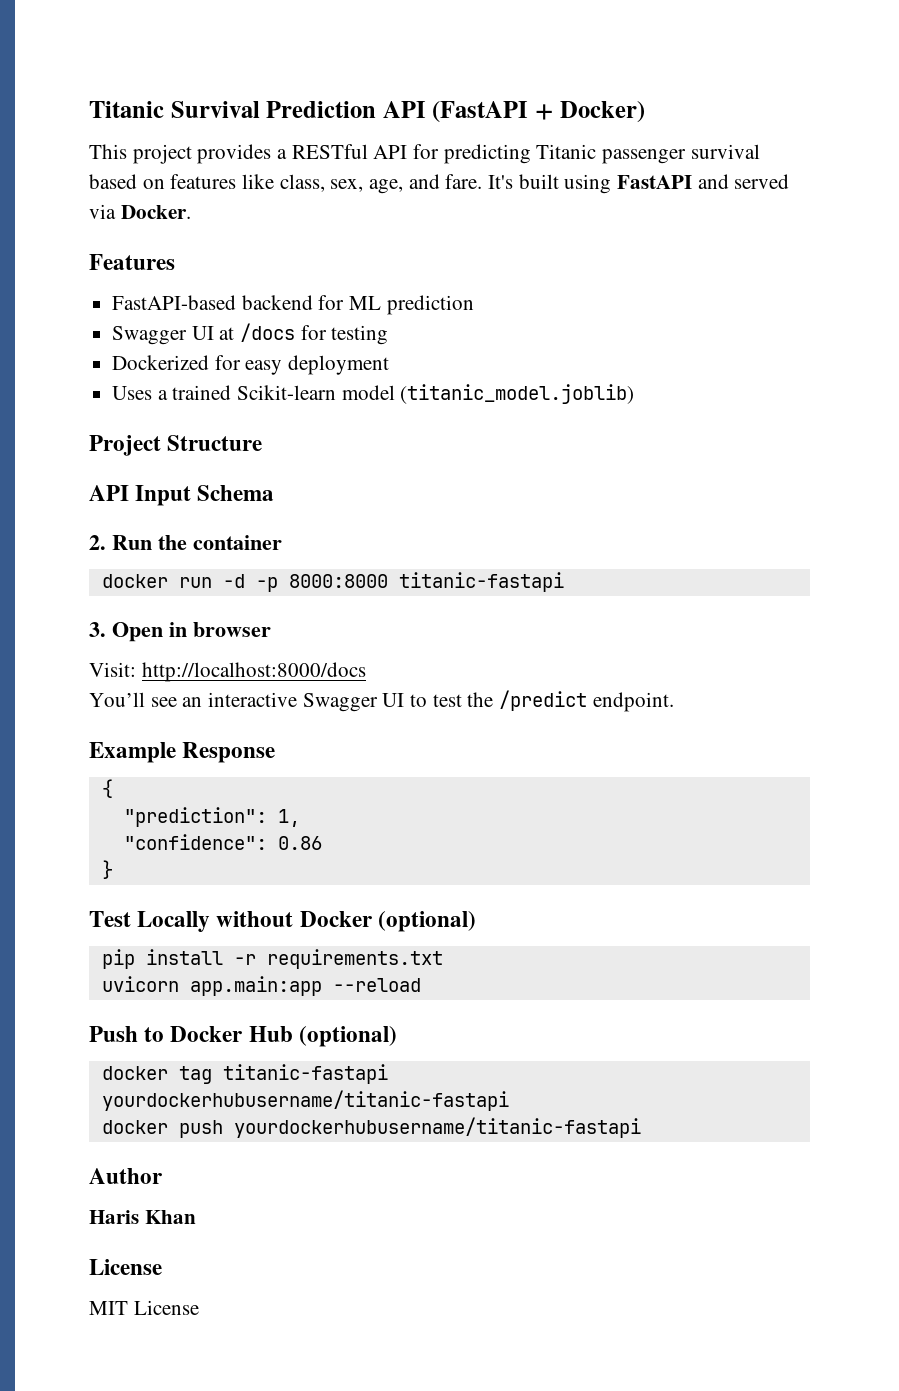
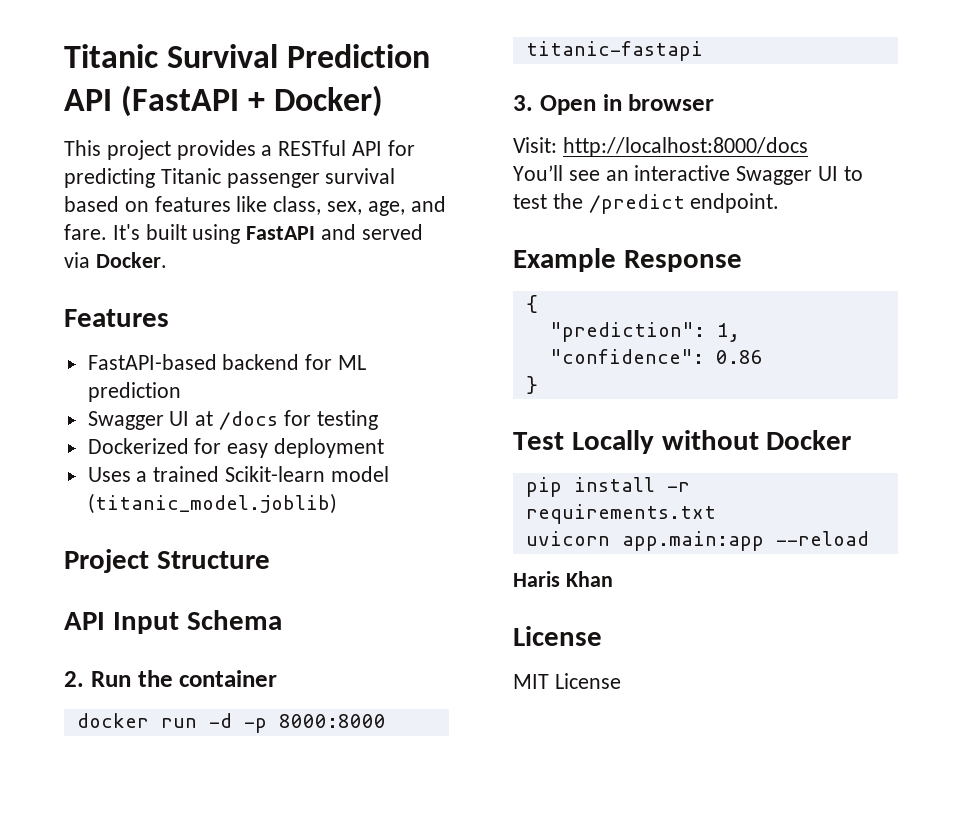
- Test Locally without Docker (optional)
+ Test Locally without Docker
- Push to Docker Hub (optional)
- docker tag titanic-fastapi yourdockerhubusername/titanic-fastapi
- docker push yourdockerhubusername/titanic-fastapi
- Author

